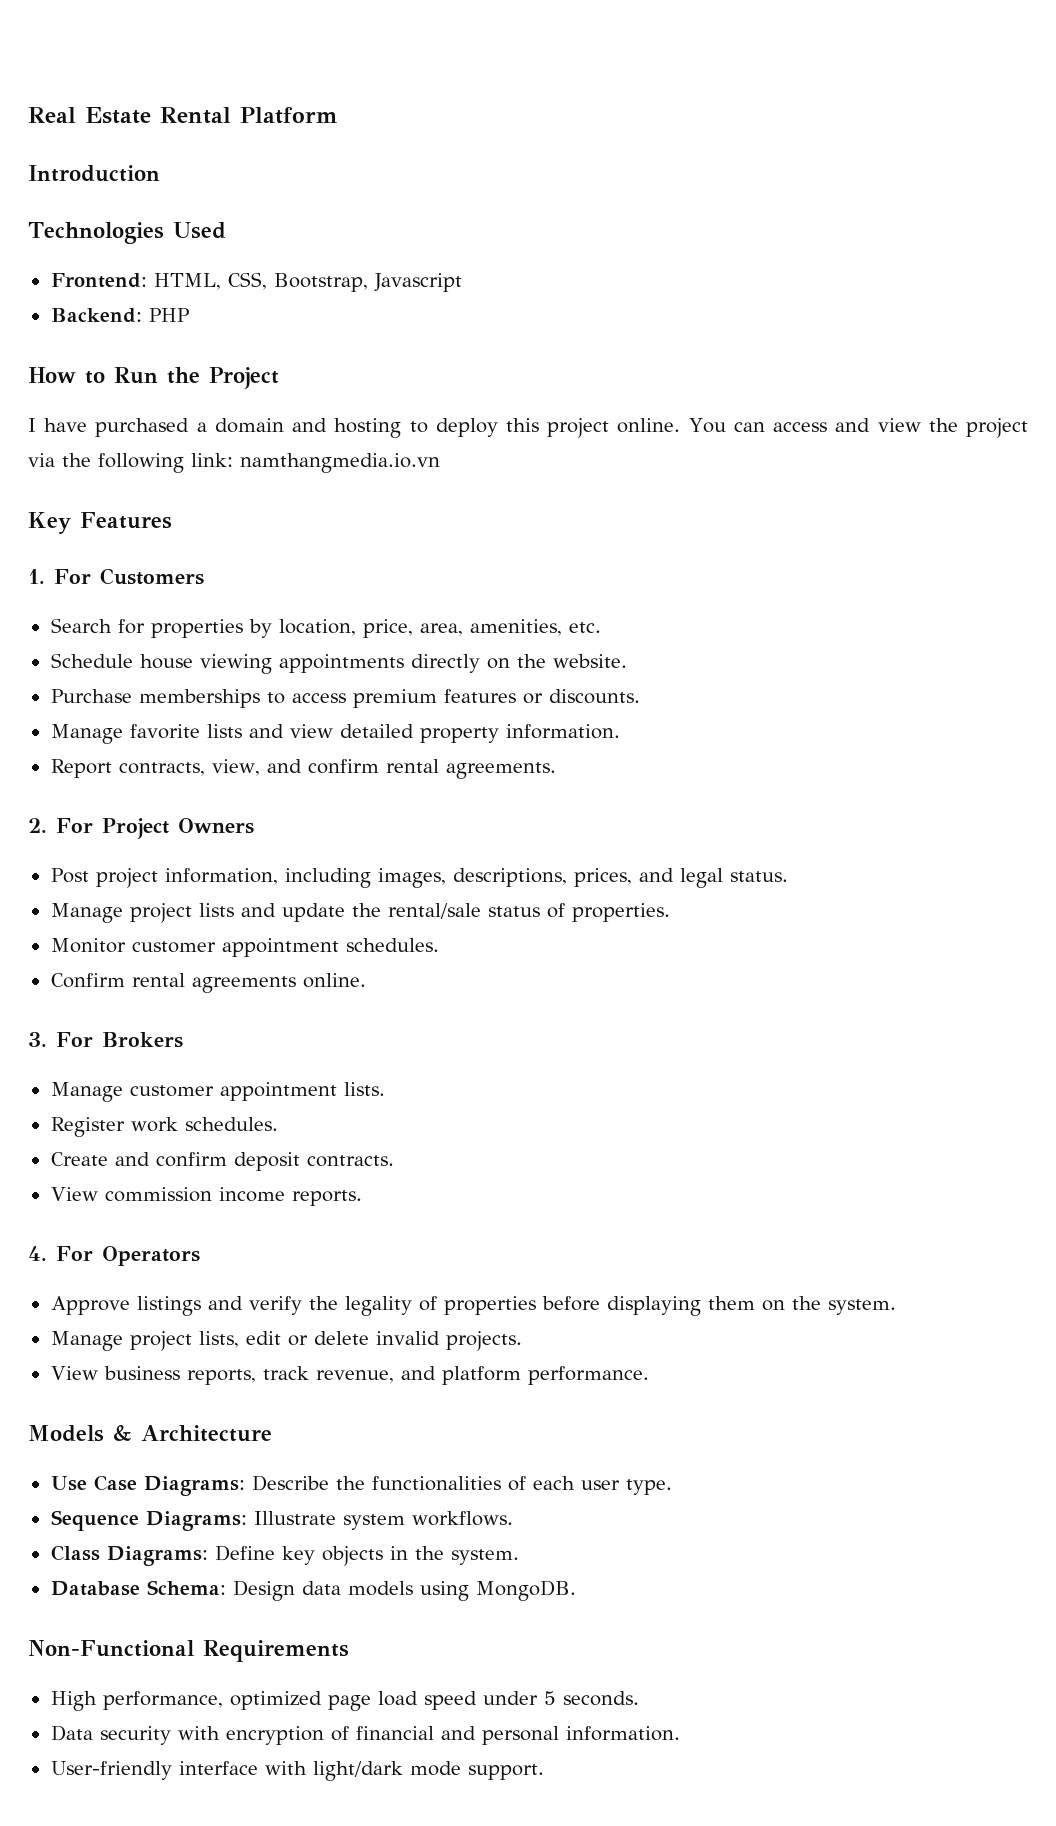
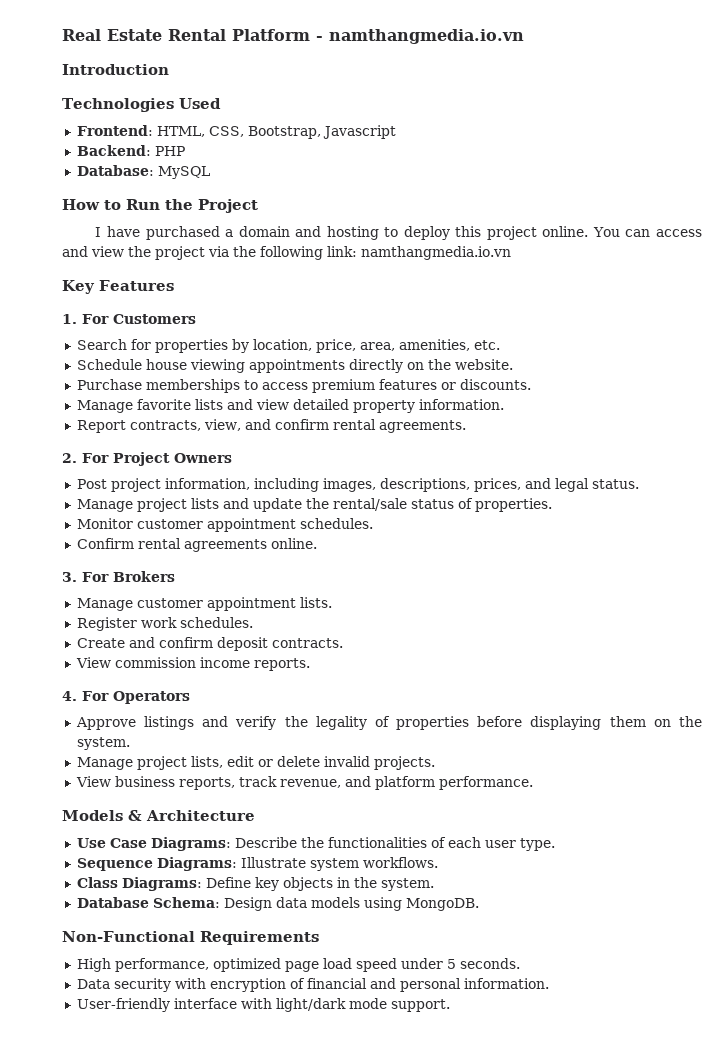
- Real Estate Rental Platform
+ Real Estate Rental Platform - namthangmedia.io.vn
+ Database: MySQL

